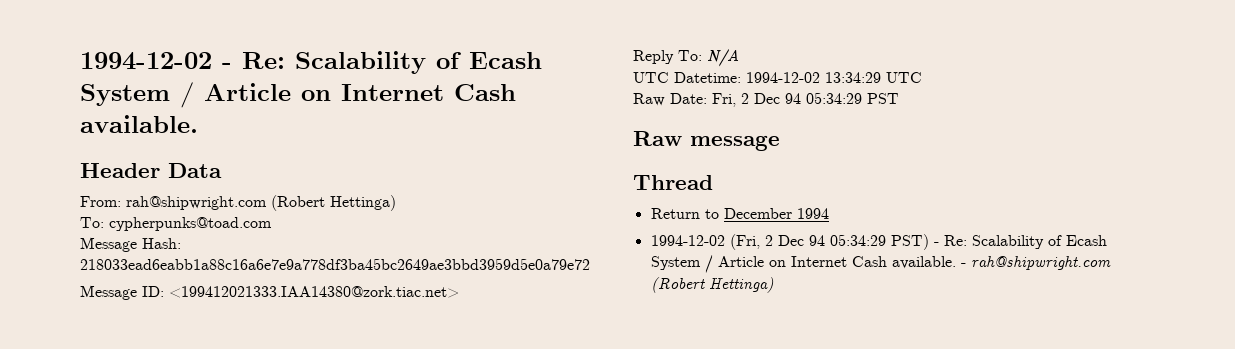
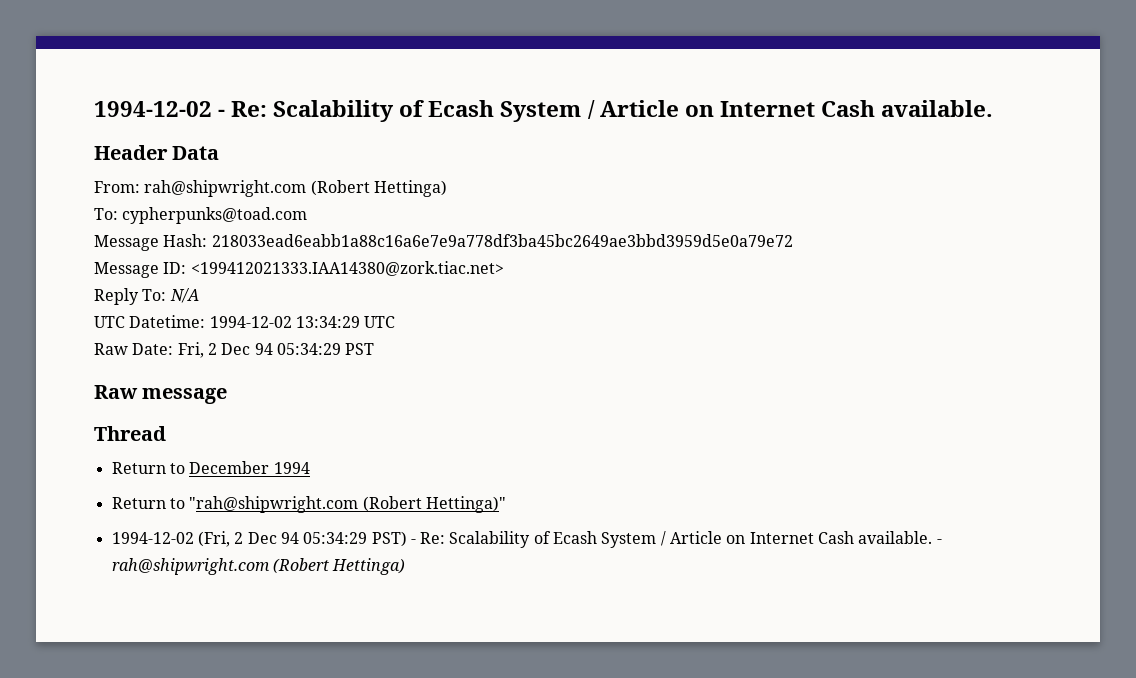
+ Return to "rah@shipwright.com (Robert Hettinga)"

